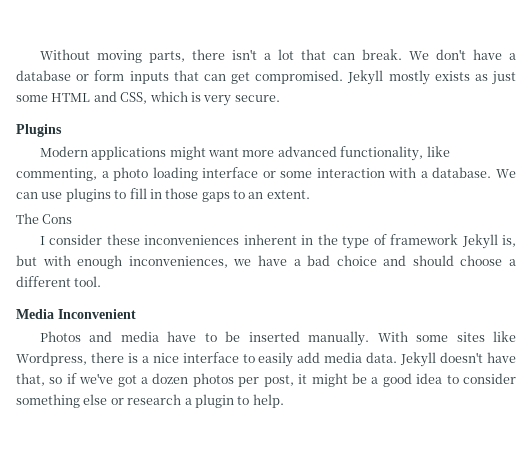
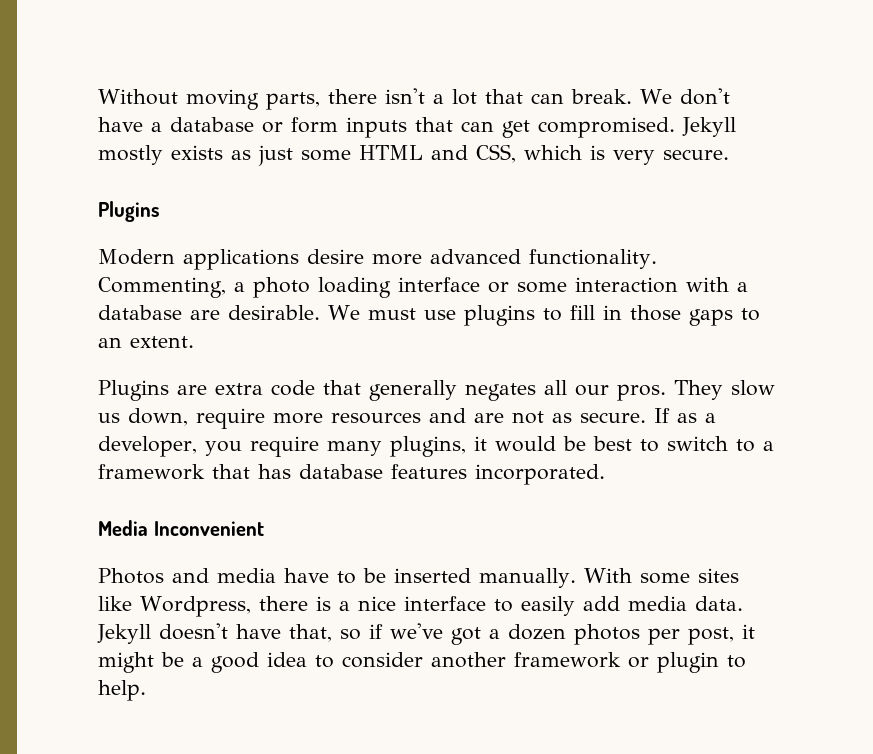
- Modern applications might want more advanced functionality, like commenting, a photo loading interface or some interaction with a database. We can use plugins to fill in those gaps to an extent.
+ Modern applications desire more advanced functionality. Commenting, a photo loading interface or some interaction with a database are desirable. We must use plugins to fill in those gaps to an extent.
- The Cons
- I consider these inconveniences inherent in the type of framework Jekyll is, but with enough inconveniences, we have a bad choice and should choose a different tool.
+ Plugins are extra code that generally negates all our pros. They slow us down, require more resources and are not as secure. If as a developer, you require many plugins, it would be best to switch to a framework that has database features incorporated.
- Jekyll doesn't have that, so if we've got a dozen photos per post, it might be a good idea to consider something else or research a plugin to help.
+ Jekyll doesn't have that, so if we've got a dozen photos per post, it might be a good idea to consider another framework or plugin to help.

